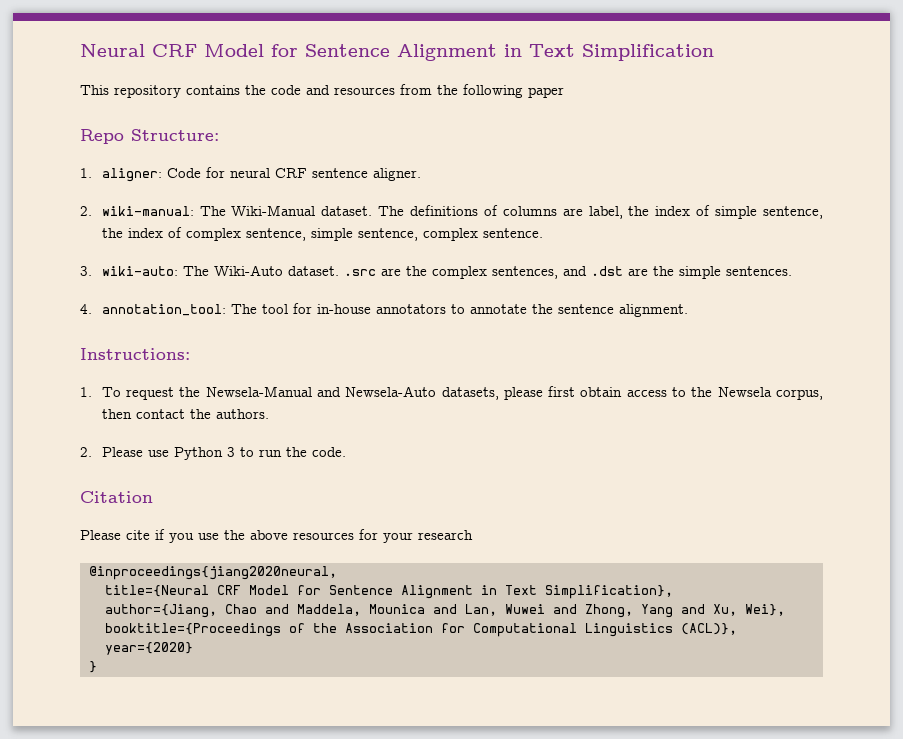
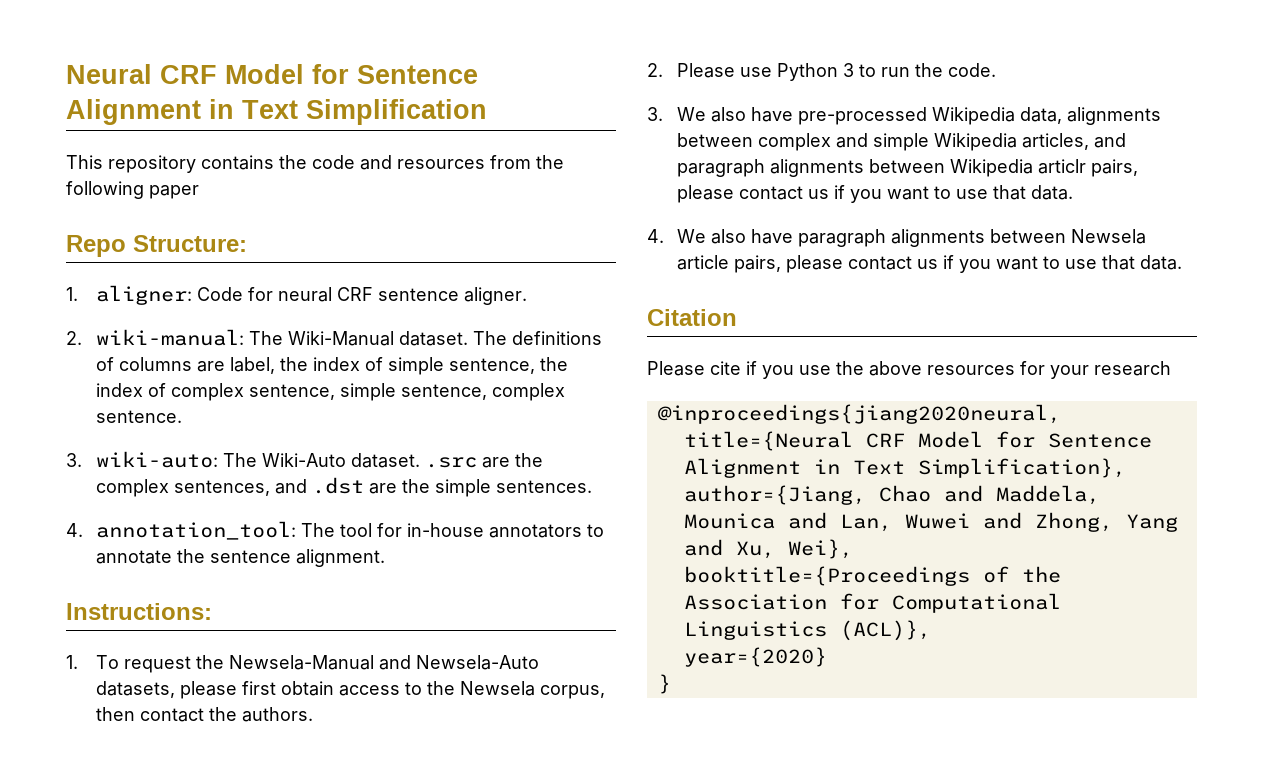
+ 3. We also have pre-processed Wikipedia data, alignments between complex and simple Wikipedia articles, and paragraph alignments between Wikipedia articlr pairs, please contact us if you want to use that data.
+ 4. We also have paragraph alignments between Newsela article pairs, please contact us if you want to use that data.

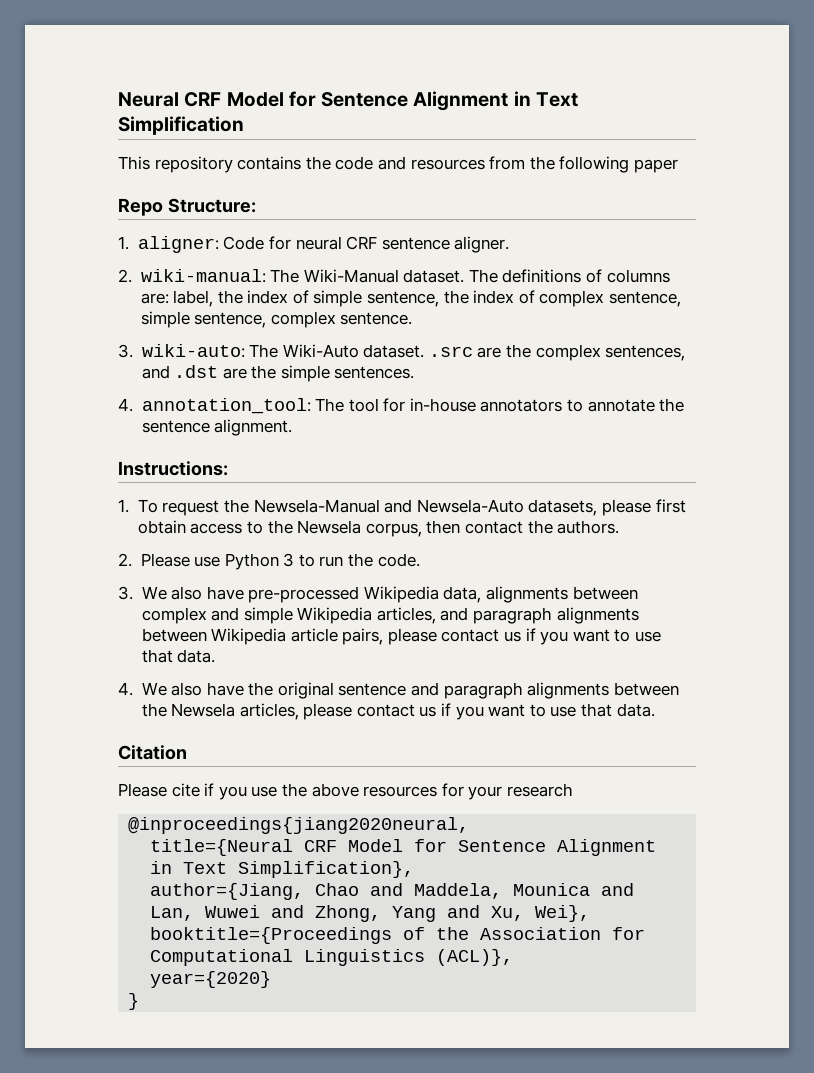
- The definitions of columns are label, the index of simple sentence, the index of complex sentence, simple sentence, complex sentence.
+ The definitions of columns are: label, the index of simple sentence, the index of complex sentence, simple sentence, complex sentence.
- 3. We also have pre-processed Wikipedia data, alignments between complex and simple Wikipedia articles, and paragraph alignments between Wikipedia articlr pairs, please contact us if you want to use that data.
+ 3. We also have pre-processed Wikipedia data, alignments between complex and simple Wikipedia articles, and paragraph alignments between Wikipedia article pairs, please contact us if you want to use that data.
- 4. We also have paragraph alignments between Newsela article pairs, please contact us if you want to use that data.
+ 4. We also have the original sentence and paragraph alignments between the Newsela articles, please contact us if you want to use that data.

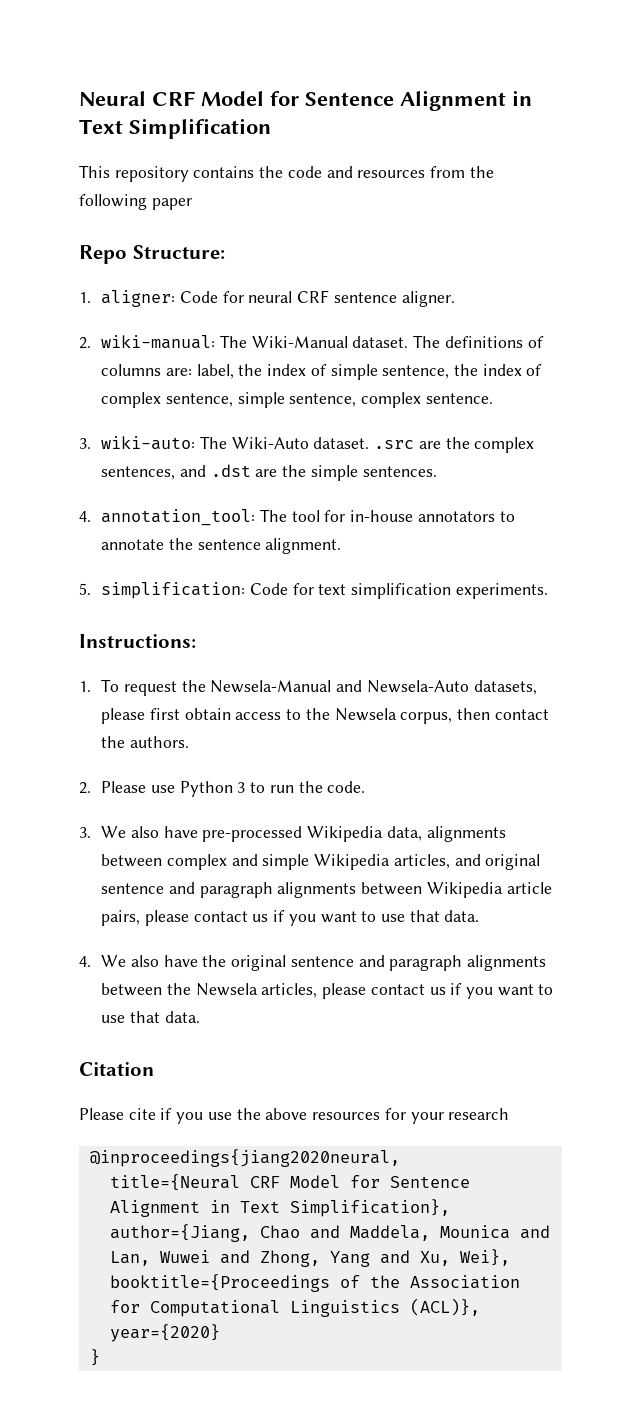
+ 5. simplification: Code for text simplification experiments.
- 3. We also have pre-processed Wikipedia data, alignments between complex and simple Wikipedia articles, and paragraph alignments between Wikipedia article pairs, please contact us if you want to use that data.
+ 3. We also have pre-processed Wikipedia data, alignments between complex and simple Wikipedia articles, and original sentence and paragraph alignments between Wikipedia article pairs, please contact us if you want to use that data.

